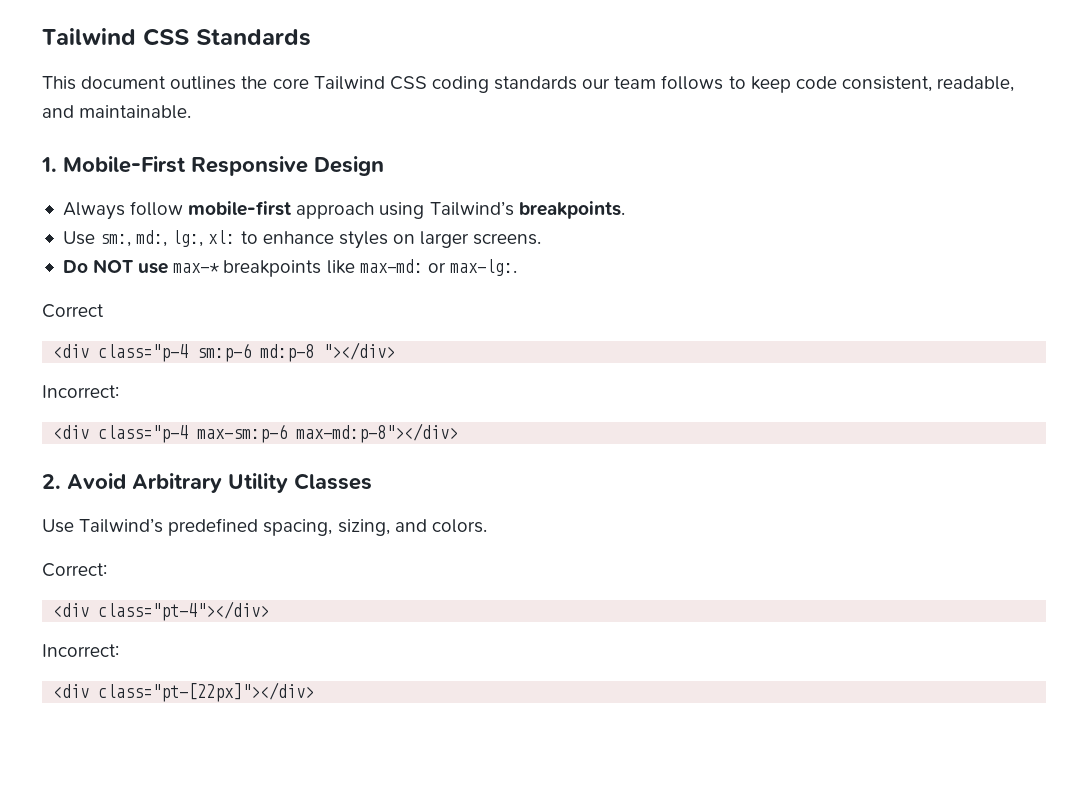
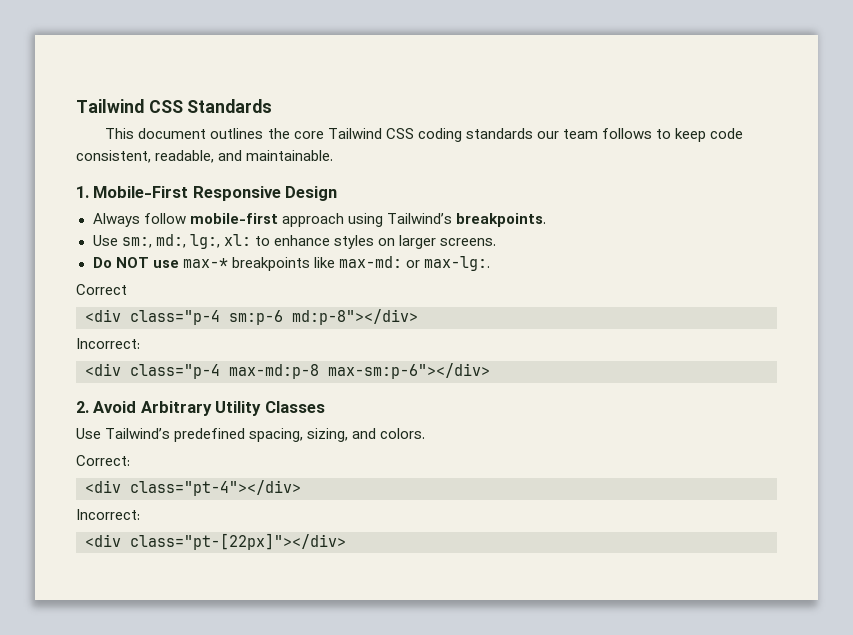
- <div class="p-4 sm:p-6 md:p-8 "></div>
+ <div class="p-4 sm:p-6 md:p-8"></div>
- <div class="p-4 max-sm:p-6 max-md:p-8"></div>
+ <div class="p-4 max-md:p-8 max-sm:p-6"></div>

